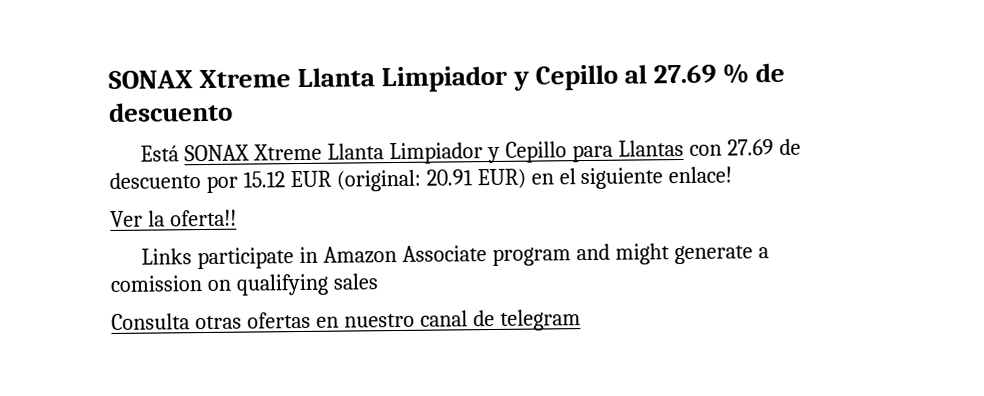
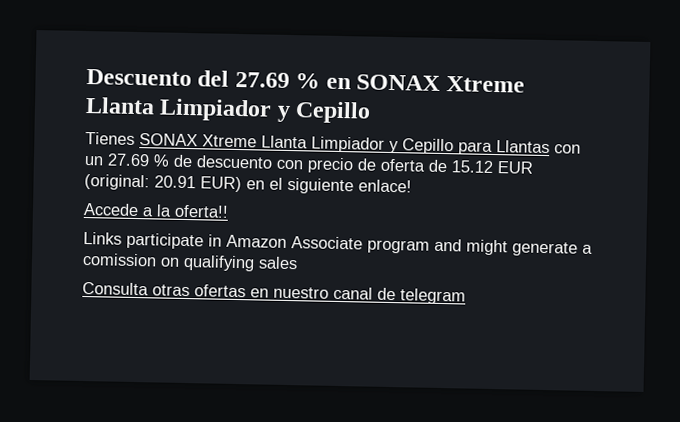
- SONAX Xtreme Llanta Limpiador y Cepillo al 27.69 % de descuento
- Está SONAX Xtreme Llanta Limpiador y Cepillo para Llantas con 27.69 de descuento por 15.12 EUR (original: 20.91 EUR) en el siguiente enlace!
+ Descuento del 27.69 % en SONAX Xtreme Llanta Limpiador y Cepillo
+ Tienes SONAX Xtreme Llanta Limpiador y Cepillo para Llantas con un 27.69 % de descuento con precio de oferta de 15.12 EUR (original: 20.91 EUR) en el siguiente enlace!
- Ver la oferta!!
+ Accede a la oferta!!

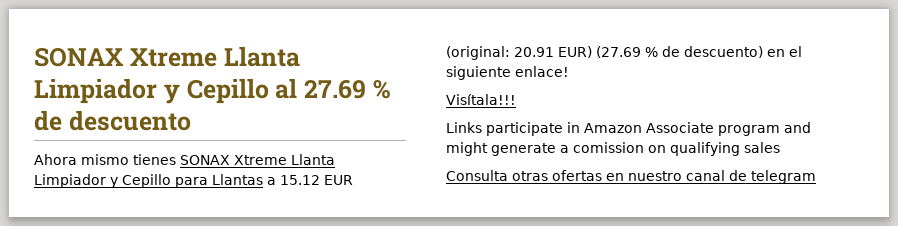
- Descuento del 27.69 % en SONAX Xtreme Llanta Limpiador y Cepillo
- Tienes SONAX Xtreme Llanta Limpiador y Cepillo para Llantas con un 27.69 % de descuento con precio de oferta de 15.12 EUR (original: 20.91 EUR) en el siguiente enlace!
+ SONAX Xtreme Llanta Limpiador y Cepillo al 27.69 % de descuento
+ Ahora mismo tienes SONAX Xtreme Llanta Limpiador y Cepillo para Llantas a 15.12 EUR (original: 20.91 EUR) (27.69 % de descuento) en el siguiente enlace!
- Accede a la oferta!!
+ Visítala!!!

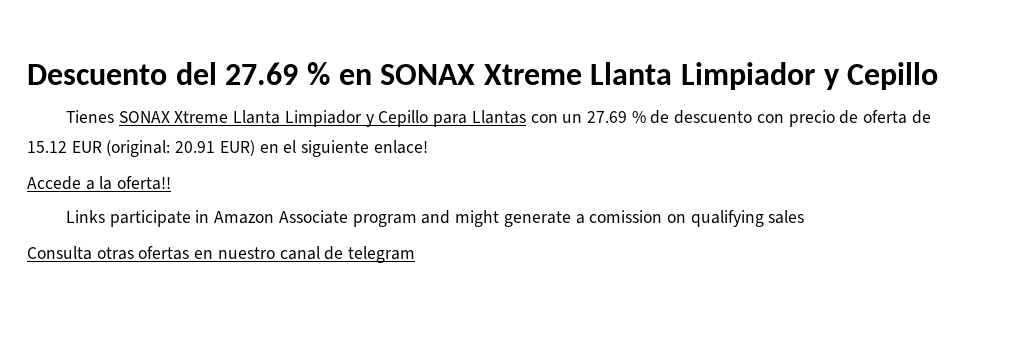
- SONAX Xtreme Llanta Limpiador y Cepillo al 27.69 % de descuento
- Ahora mismo tienes SONAX Xtreme Llanta Limpiador y Cepillo para Llantas a 15.12 EUR (original: 20.91 EUR) (27.69 % de descuento) en el siguiente enlace!
+ Descuento del 27.69 % en SONAX Xtreme Llanta Limpiador y Cepillo
+ Tienes SONAX Xtreme Llanta Limpiador y Cepillo para Llantas con un 27.69 % de descuento con precio de oferta de 15.12 EUR (original: 20.91 EUR) en el siguiente enlace!
- Visítala!!!
+ Accede a la oferta!!

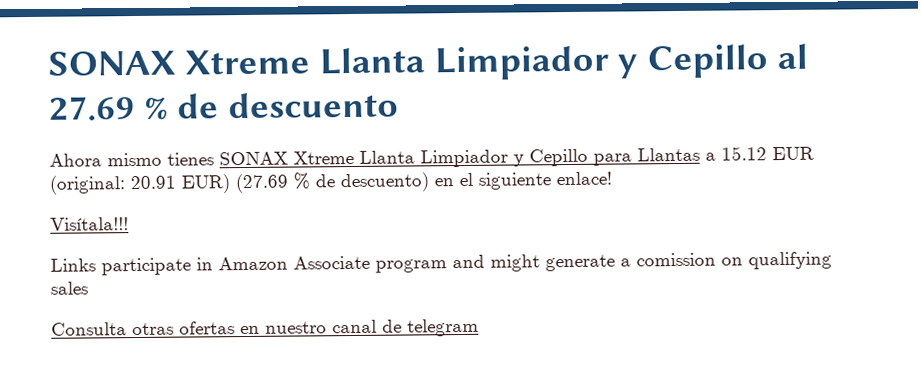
- Descuento del 27.69 % en SONAX Xtreme Llanta Limpiador y Cepillo
- Tienes SONAX Xtreme Llanta Limpiador y Cepillo para Llantas con un 27.69 % de descuento con precio de oferta de 15.12 EUR (original: 20.91 EUR) en el siguiente enlace!
+ SONAX Xtreme Llanta Limpiador y Cepillo al 27.69 % de descuento
+ Ahora mismo tienes SONAX Xtreme Llanta Limpiador y Cepillo para Llantas a 15.12 EUR (original: 20.91 EUR) (27.69 % de descuento) en el siguiente enlace!
- Accede a la oferta!!
+ Visítala!!!

